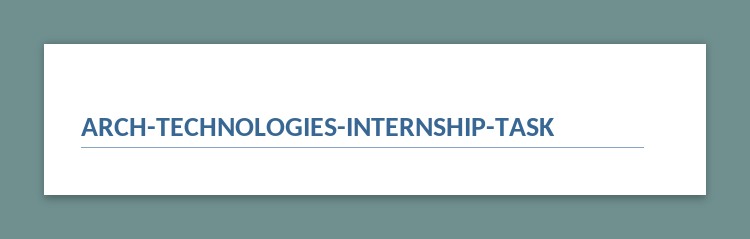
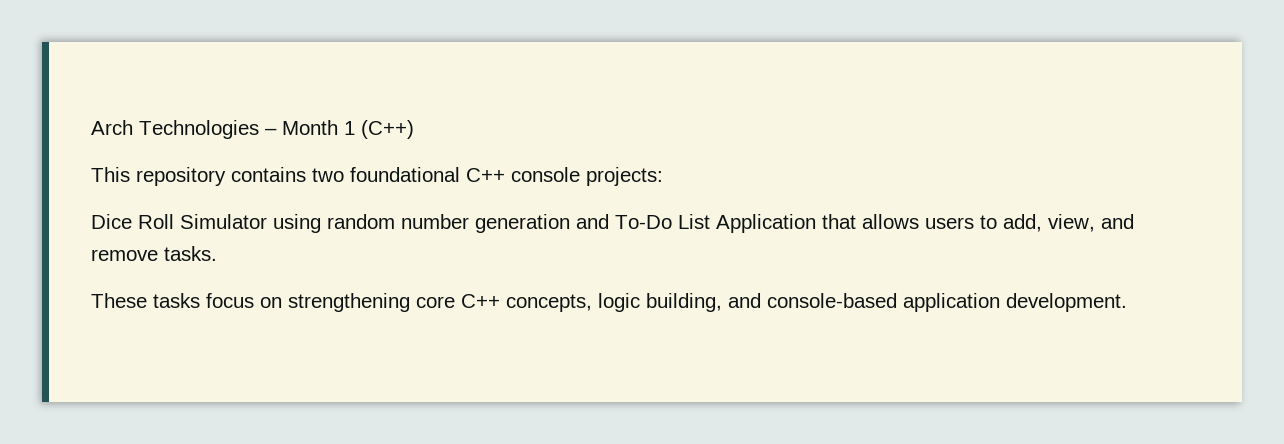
- ARCH-TECHNOLOGIES-INTERNSHIP-TASK
+ Arch Technologies – Month 1 (C++)
+ This repository contains two foundational C++ console projects:
+ Dice Roll Simulator using random number generation and To-Do List Application that allows users to add, view, and remove tasks.
+ These tasks focus on strengthening core C++ concepts, logic building, and console-based application development.

